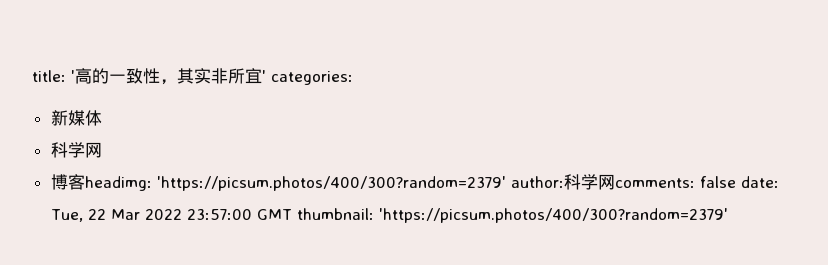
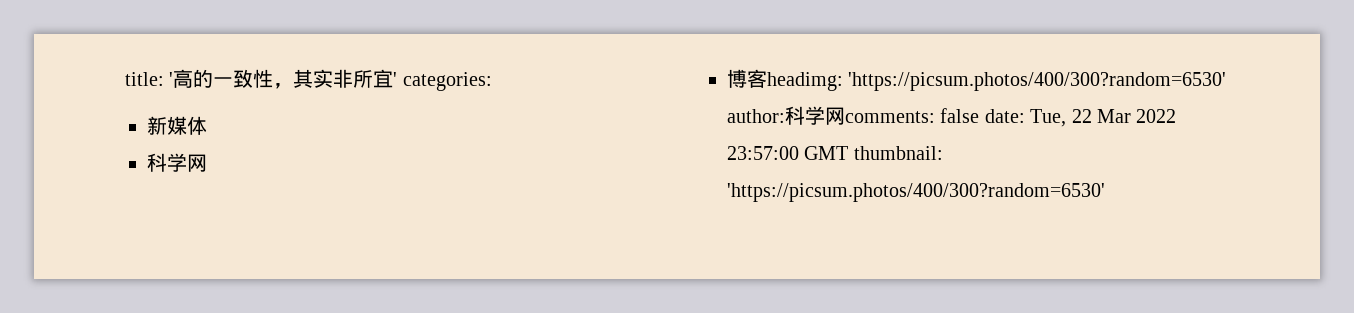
- 博客headimg: 'https://picsum.photos/400/300?random=2379' author:科学网comments: false date: Tue, 22 Mar 2022 23:57:00 GMT thumbnail: 'https://picsum.photos/400/300?random=2379'
+ 博客headimg: 'https://picsum.photos/400/300?random=6530' author:科学网comments: false date: Tue, 22 Mar 2022 23:57:00 GMT thumbnail: 'https://picsum.photos/400/300?random=6530'

